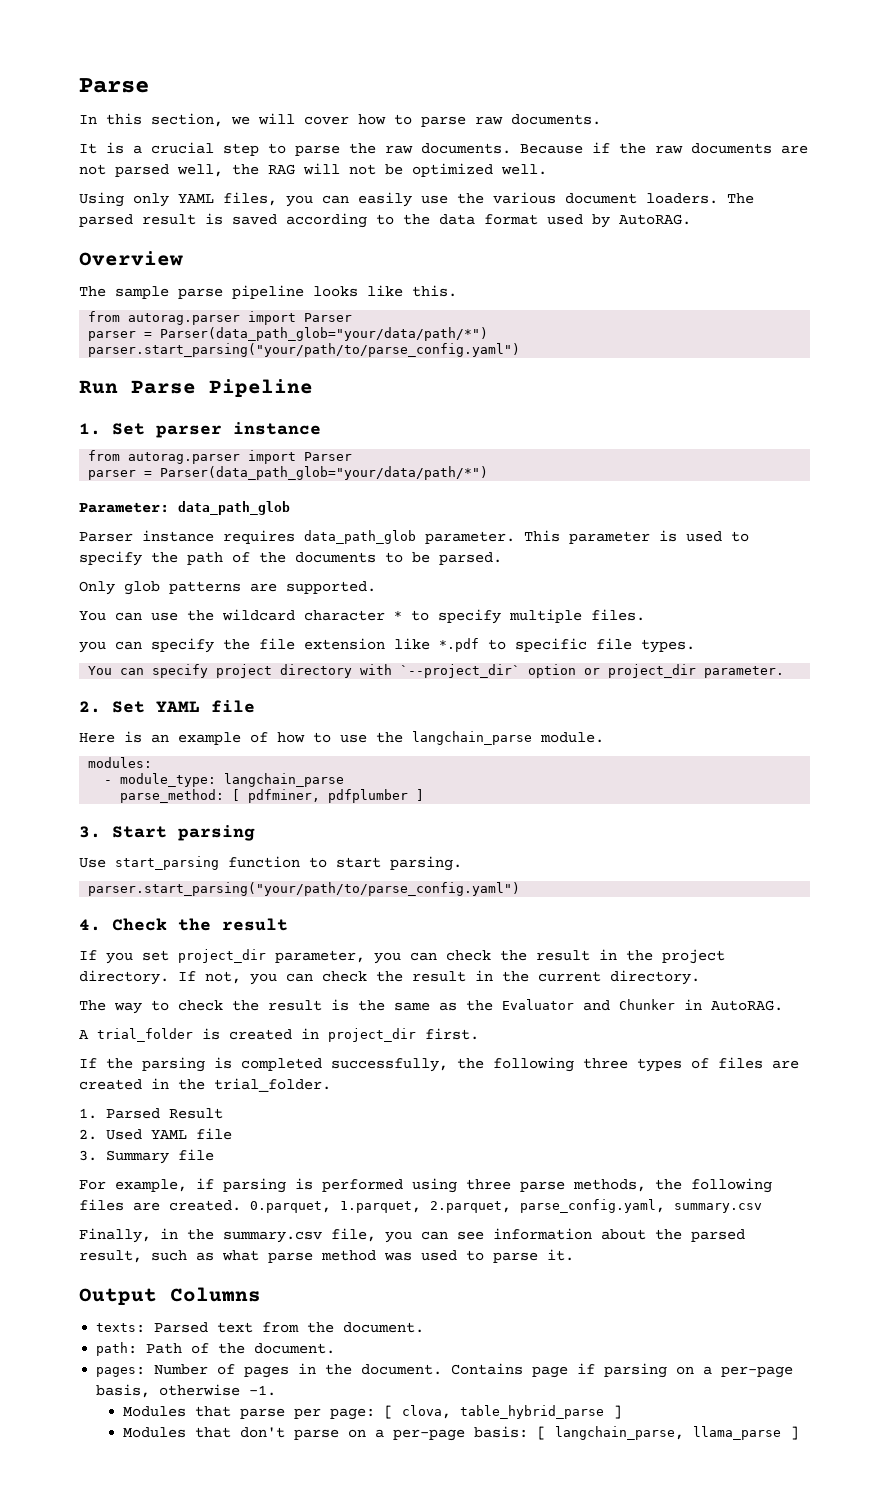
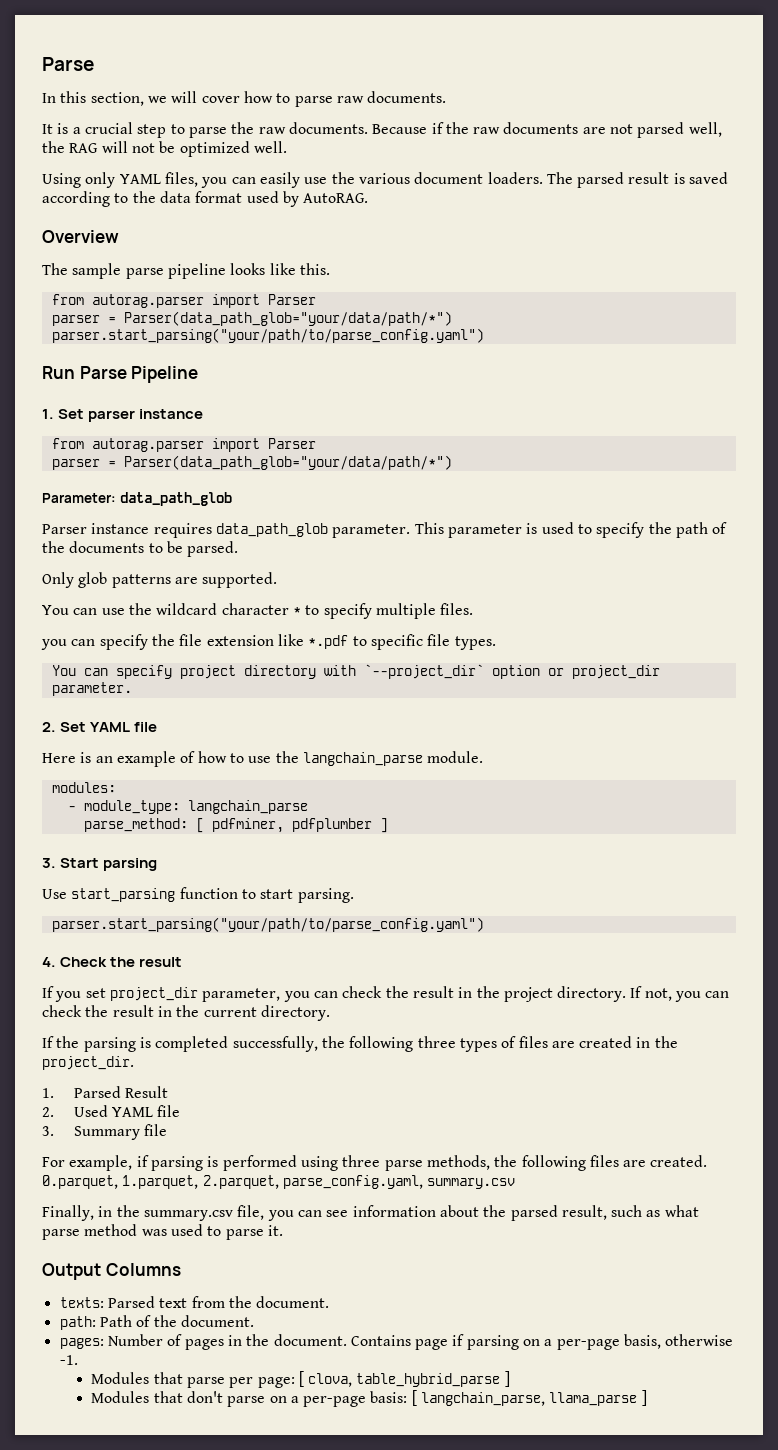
- The way to check the result is the same as the Evaluator and Chunker in AutoRAG.
- A trial_folder is created in project_dir first.
- If the parsing is completed successfully, the following three types of files are created in the trial_folder.
+ If the parsing is completed successfully, the following three types of files are created in the project_dir.

